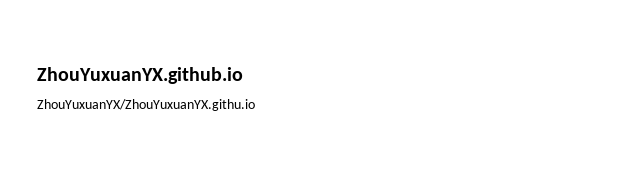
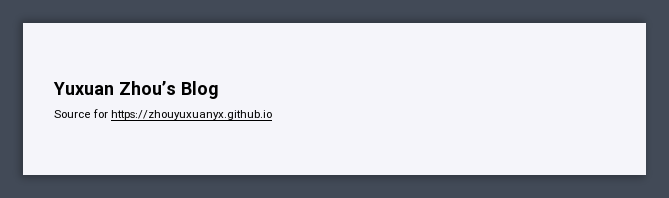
- ZhouYuxuanYX.github.io
- ZhouYuxuanYX/ZhouYuxuanYX.githu.io
+ Yuxuan Zhou’s Blog
+ Source for https://zhouyuxuanyx.github.io

